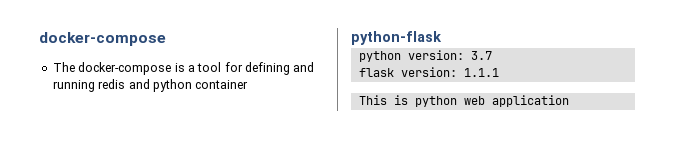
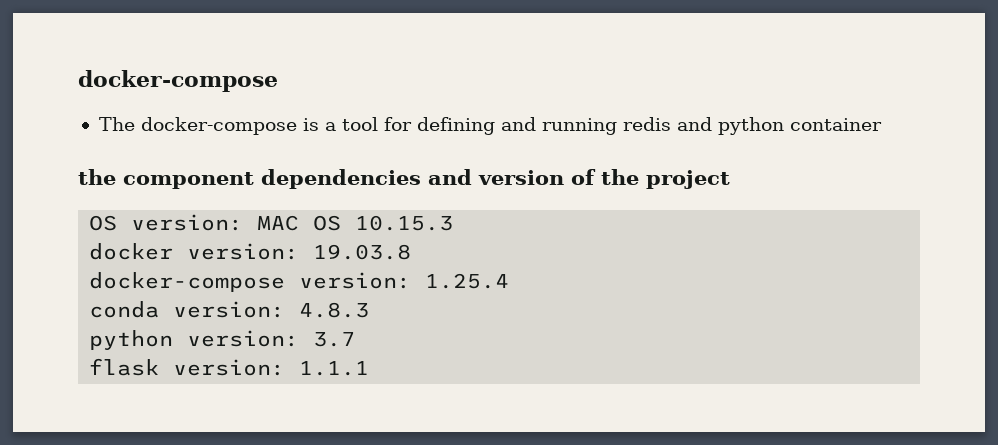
- python-flask
+ the component dependencies and version of the project
+ OS version: MAC OS 10.15.3
+ docker version: 19.03.8
+ docker-compose version: 1.25.4
+ conda version: 4.8.3
- This is python web application

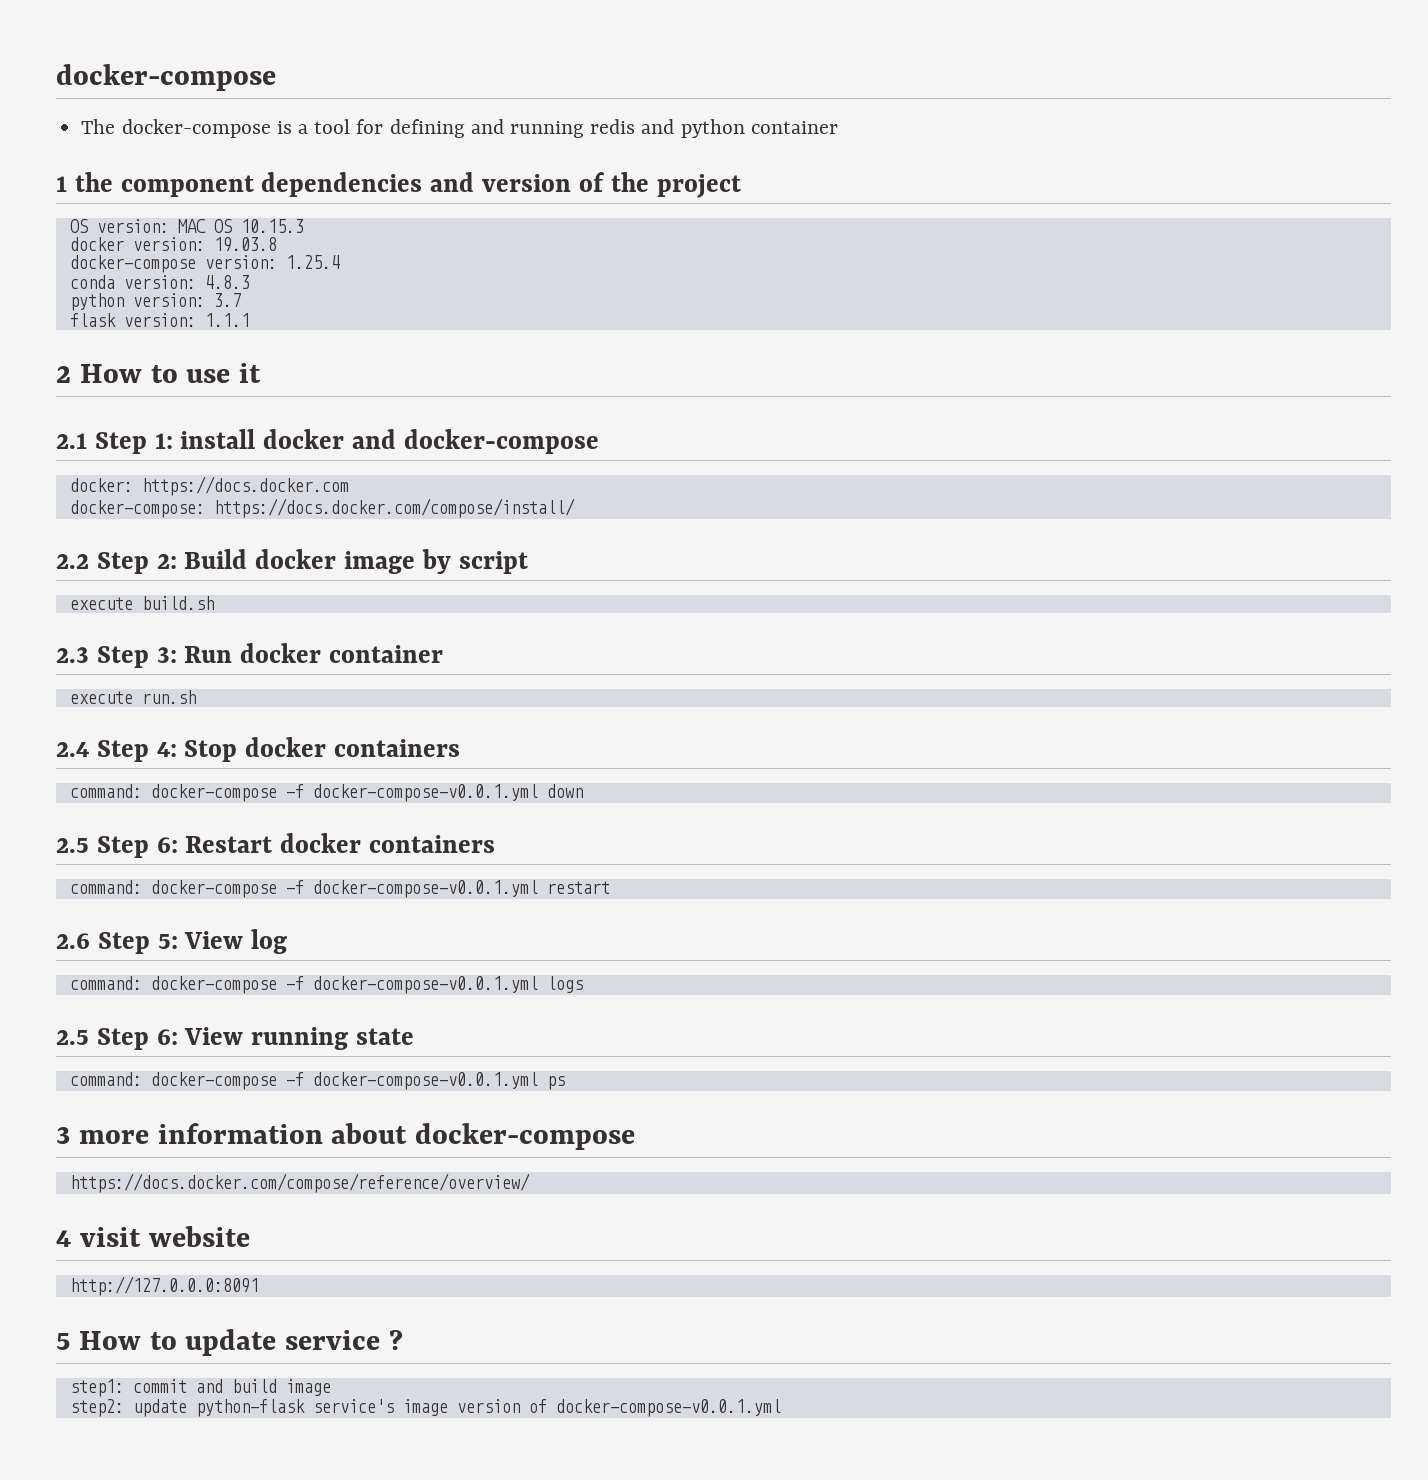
- the component dependencies and version of the project
+ 1 the component dependencies and version of the project
+ 2 How to use it
+ 2.1 Step 1: install docker and docker-compose
+ docker: https://docs.docker.com
+ docker-compose: https://docs.docker.com/compose/install/
+ 2.2 Step 2: Build docker image by script
+ execute build.sh
+ 2.3 Step 3: Run docker container
+ execute run.sh
+ 2.4 Step 4: Stop docker containers
+ command: docker-compose -f docker-compose-v0.0.1.yml down
+ 2.5 Step 6: Restart docker containers
+ command: docker-compose -f docker-compose-v0.0.1.yml restart
+ 2.6 Step 5: View log
+ command: docker-compose -f docker-compose-v0.0.1.yml logs
+ 2.5 Step 6: View running state
+ command: docker-compose -f docker-compose-v0.0.1.yml ps
+ 3 more information about docker-compose
+ https://docs.docker.com/compose/reference/overview/
+ 4 visit website
+ http://127.0.0.0:8091
+ 5 How to update service ?
+ step1: commit and build image
+ step2: update python-flask service's image version of docker-compose-v0.0.1.yml

